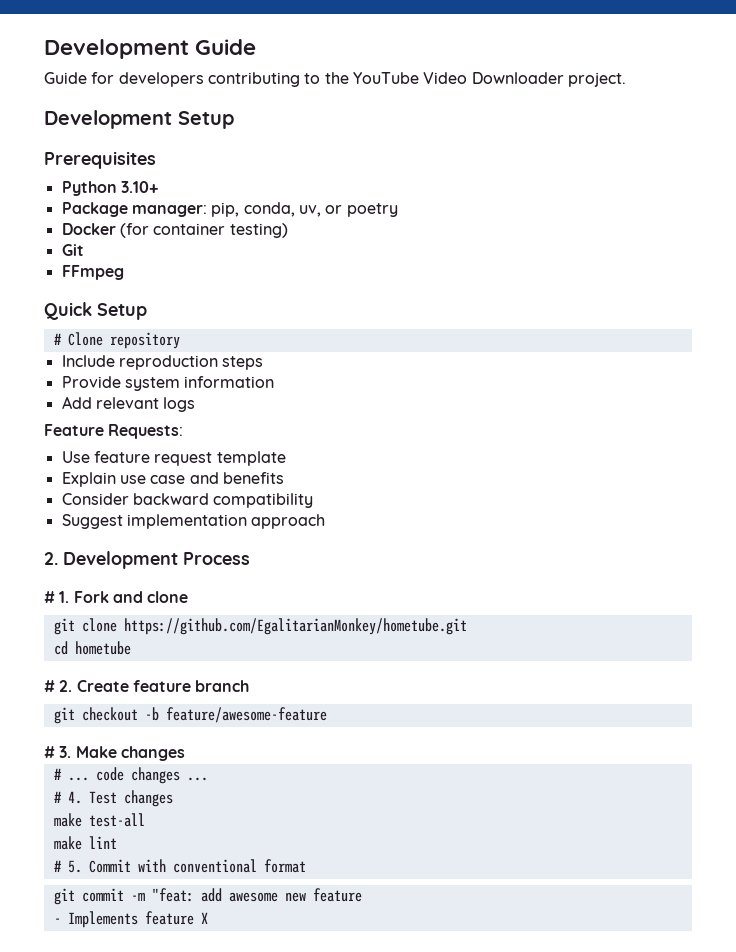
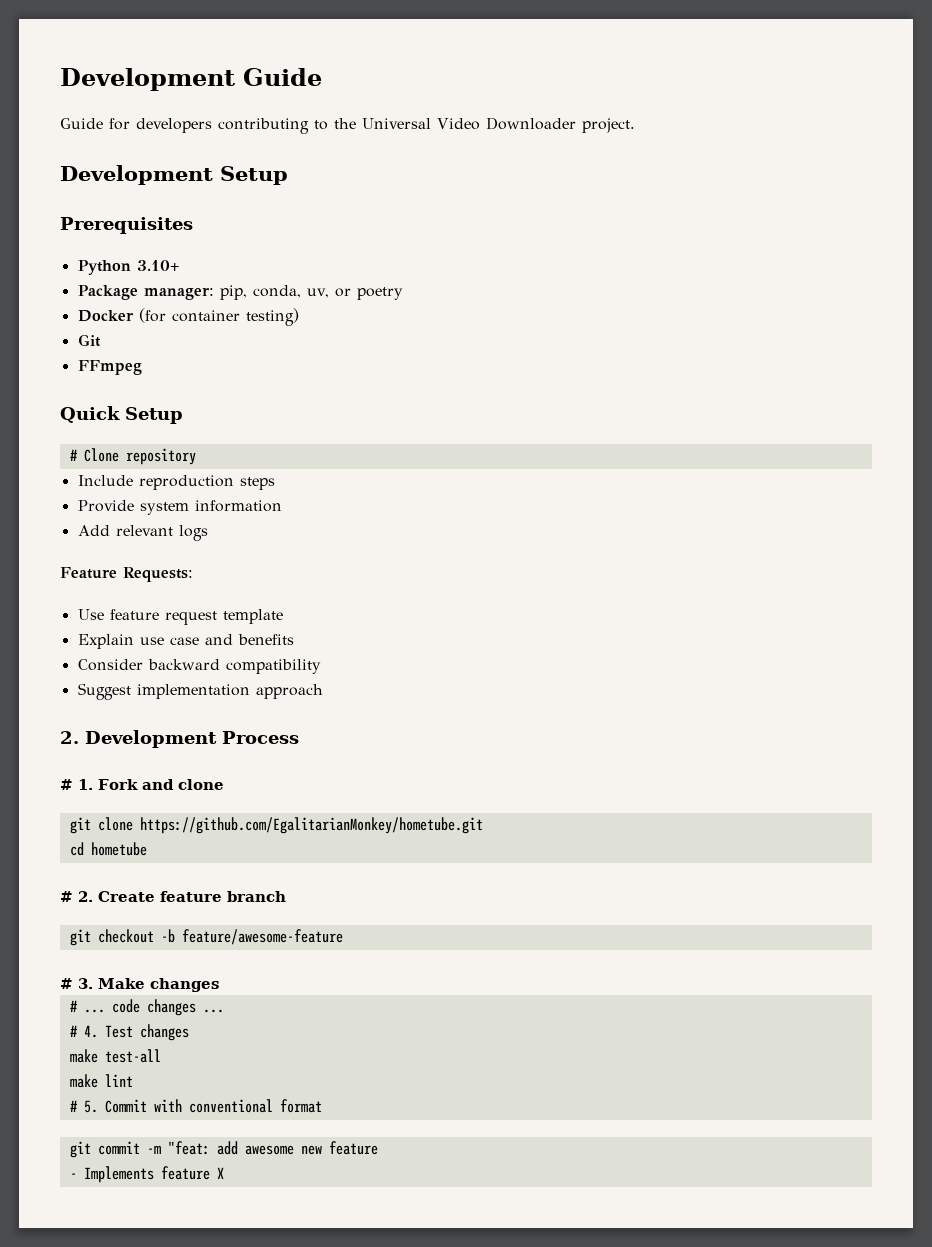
- Guide for developers contributing to the YouTube Video Downloader project.
+ Guide for developers contributing to the Universal Video Downloader project.

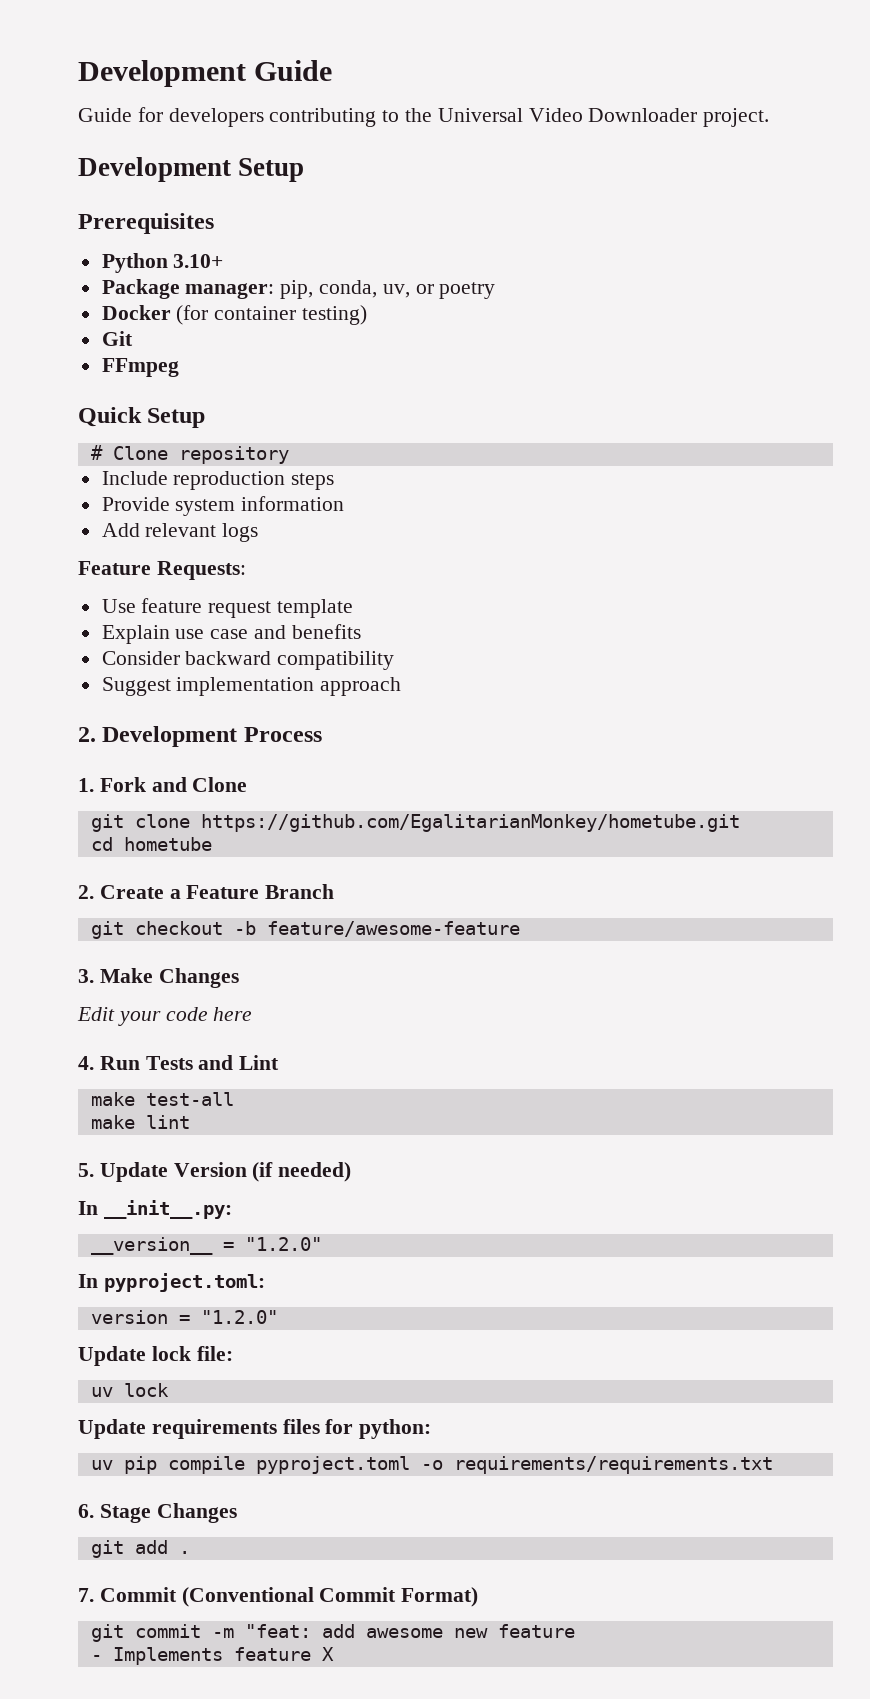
- # 1. Fork and clone
+ 1. Fork and Clone
- # 2. Create feature branch
+ 2. Create a Feature Branch
- # 3. Make changes
- # ... code changes ...
- # 4. Test changes
+ 3. Make Changes
+ Edit your code here
+ 4. Run Tests and Lint
  make test-all
  make lint
- # 5. Commit with conventional format
+ 5. Update Version (if needed)
+ In __init__.py:
+ __version__ = "1.2.0"
+ In pyproject.toml:
+ version = "1.2.0"
+ Update lock file:
+ uv lock
+ Update requirements files for python:
+ uv pip compile pyproject.toml -o requirements/requirements.txt
+ 6. Stage Changes
+ git add .
+ 7. Commit (Conventional Commit Format)

